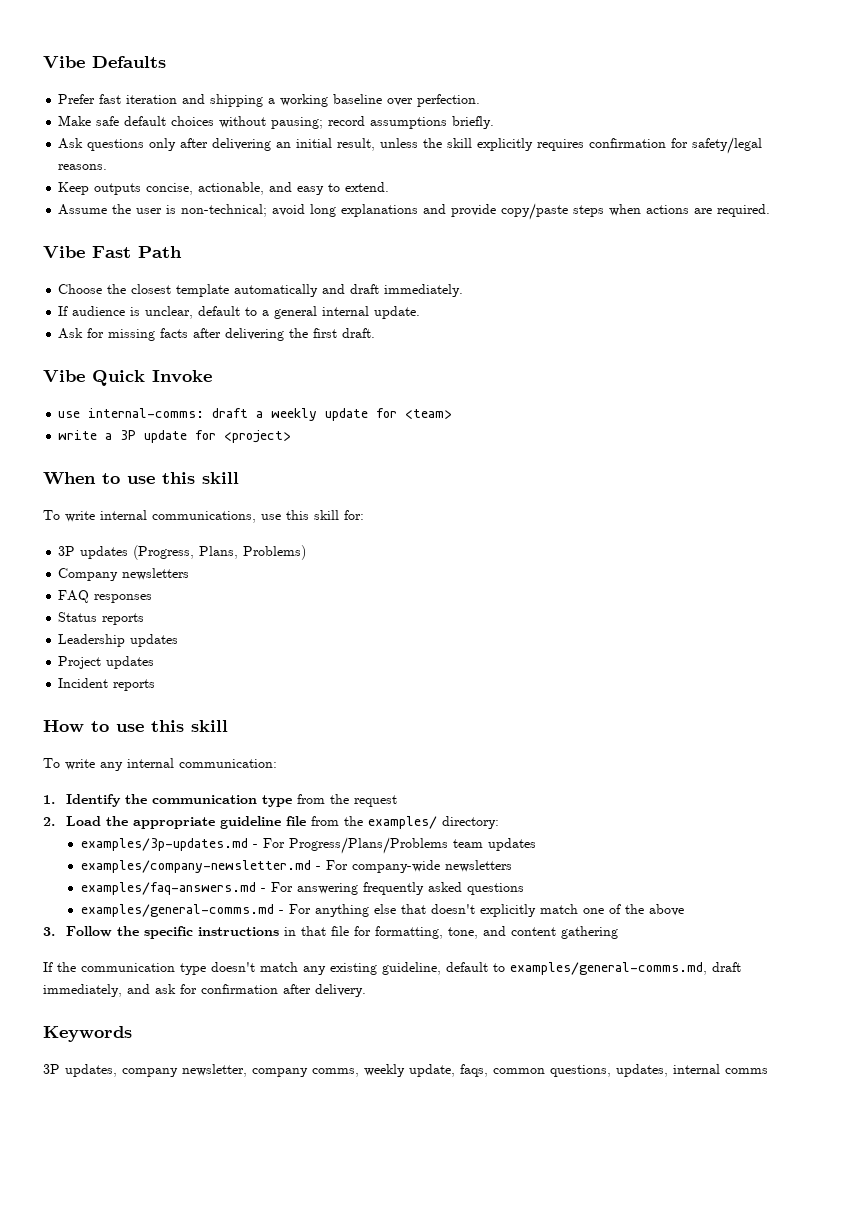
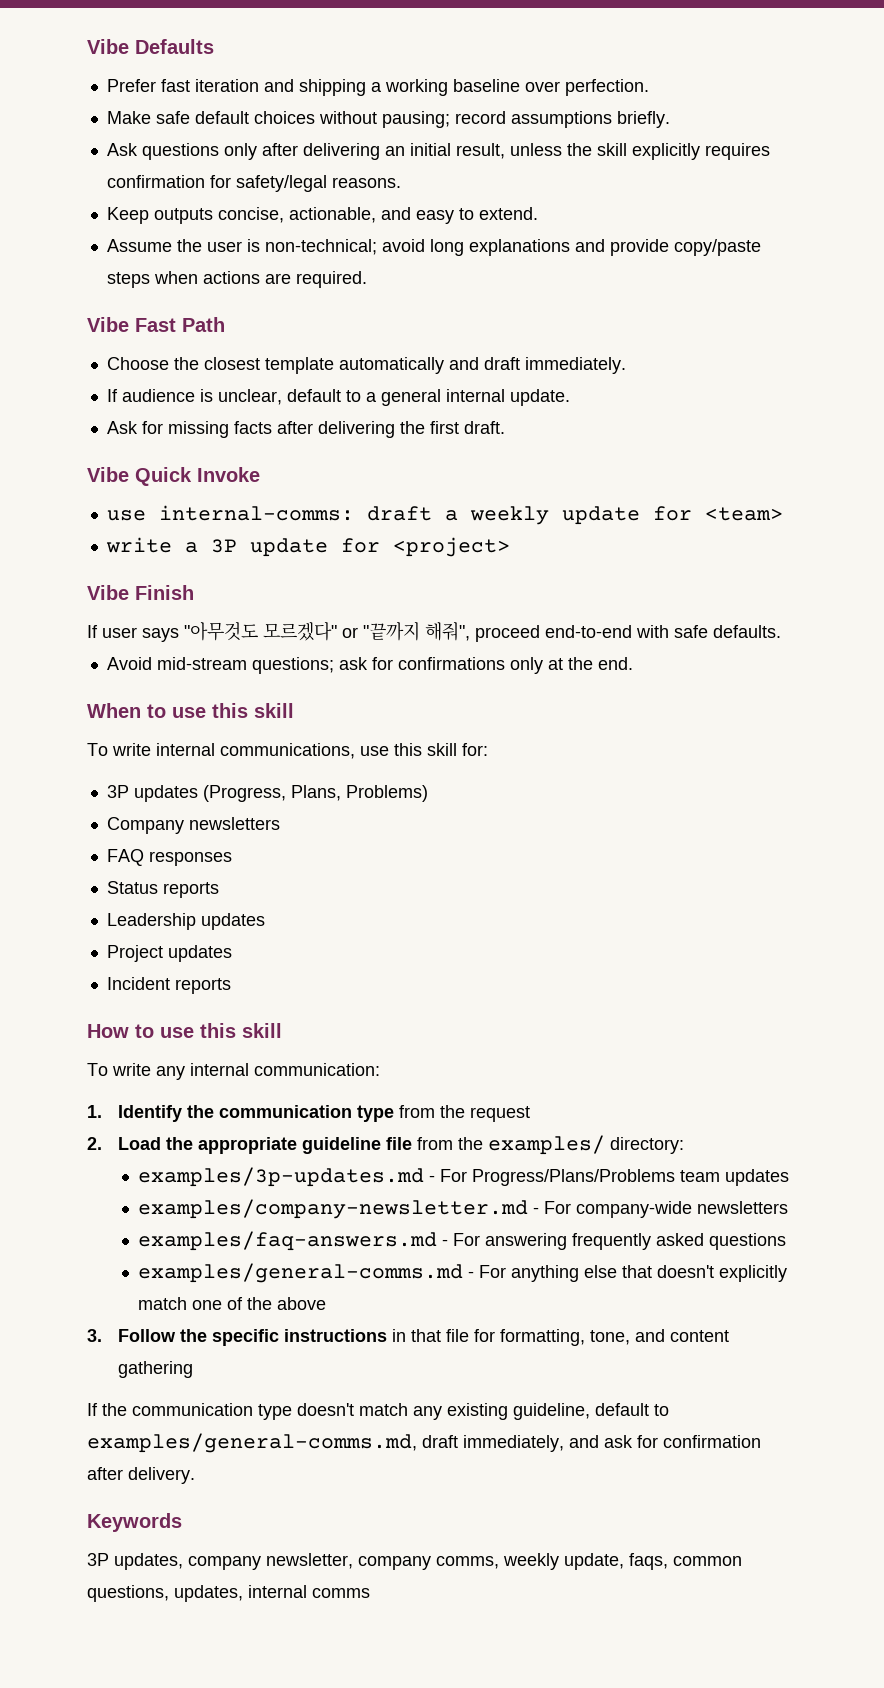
+ Vibe Finish
+ If user says "아무것도 모르겠다" or "끝까지 해줘", proceed end-to-end with safe defaults.
+ Avoid mid-stream questions; ask for confirmations only at the end.

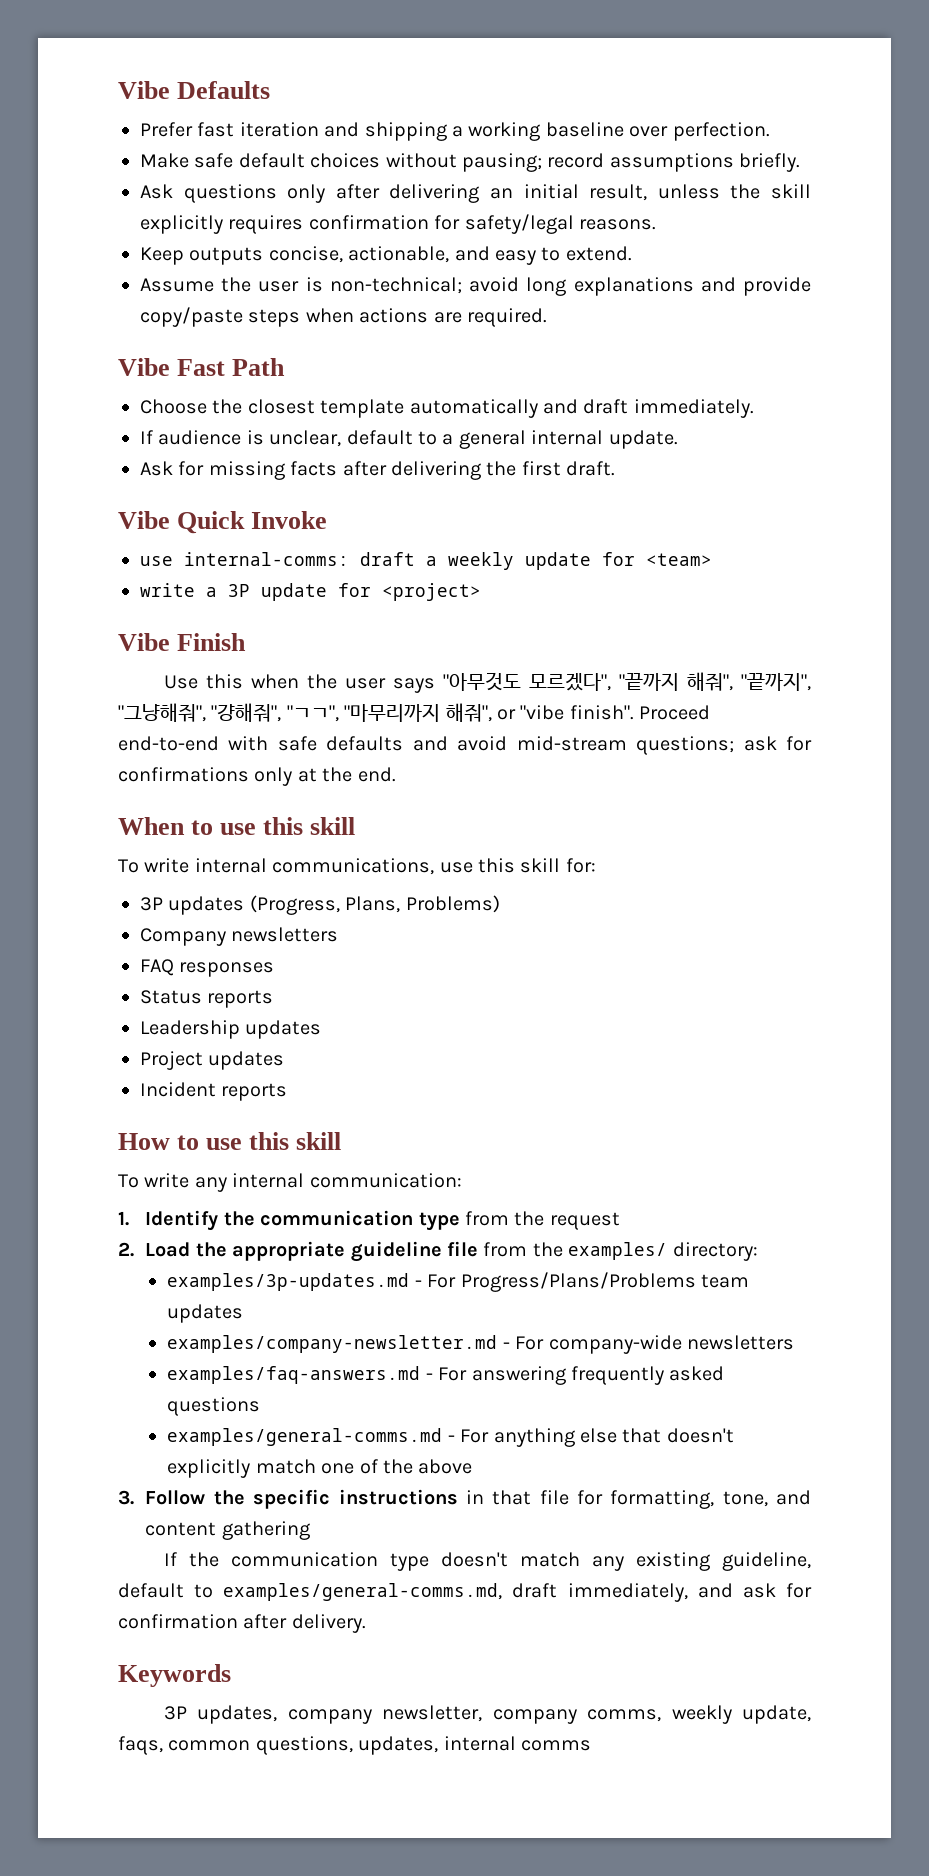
- If user says "아무것도 모르겠다" or "끝까지 해줘", proceed end-to-end with safe defaults.
- Avoid mid-stream questions; ask for confirmations only at the end.
+ Use this when the user says "아무것도 모르겠다", "끝까지 해줘", "끝까지", "그냥해줘", "걍해줘", "ㄱㄱ", "마무리까지 해줘", or "vibe finish". Proceed end-to-end with safe defaults and avoid mid-stream questions; ask for confirmations only at the end.

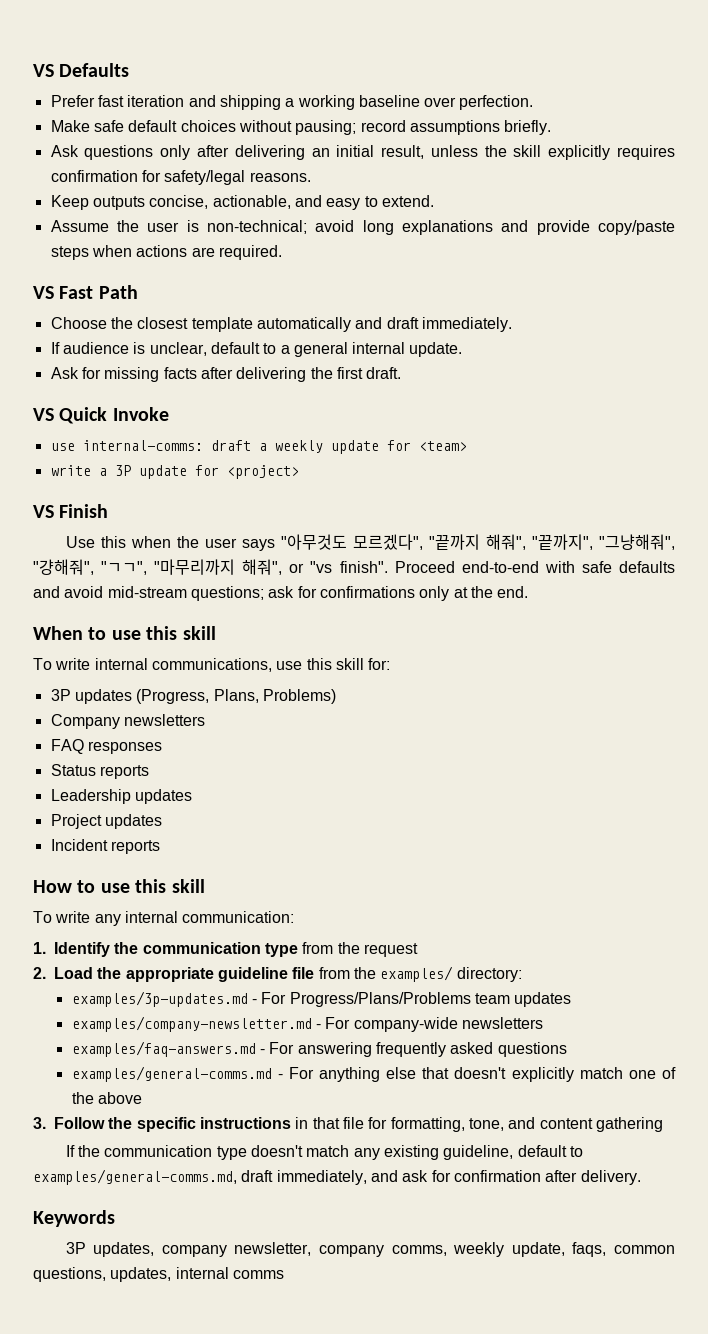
- Vibe Defaults
+ VS Defaults
- Vibe Fast Path
+ VS Fast Path
- Vibe Quick Invoke
+ VS Quick Invoke
- Vibe Finish
+ VS Finish
- Use this when the user says "아무것도 모르겠다", "끝까지 해줘", "끝까지", "그냥해줘", "걍해줘", "ㄱㄱ", "마무리까지 해줘", or "vibe finish".
+ Use this when the user says "아무것도 모르겠다", "끝까지 해줘", "끝까지", "그냥해줘", "걍해줘", "ㄱㄱ", "마무리까지 해줘", or "vs finish".

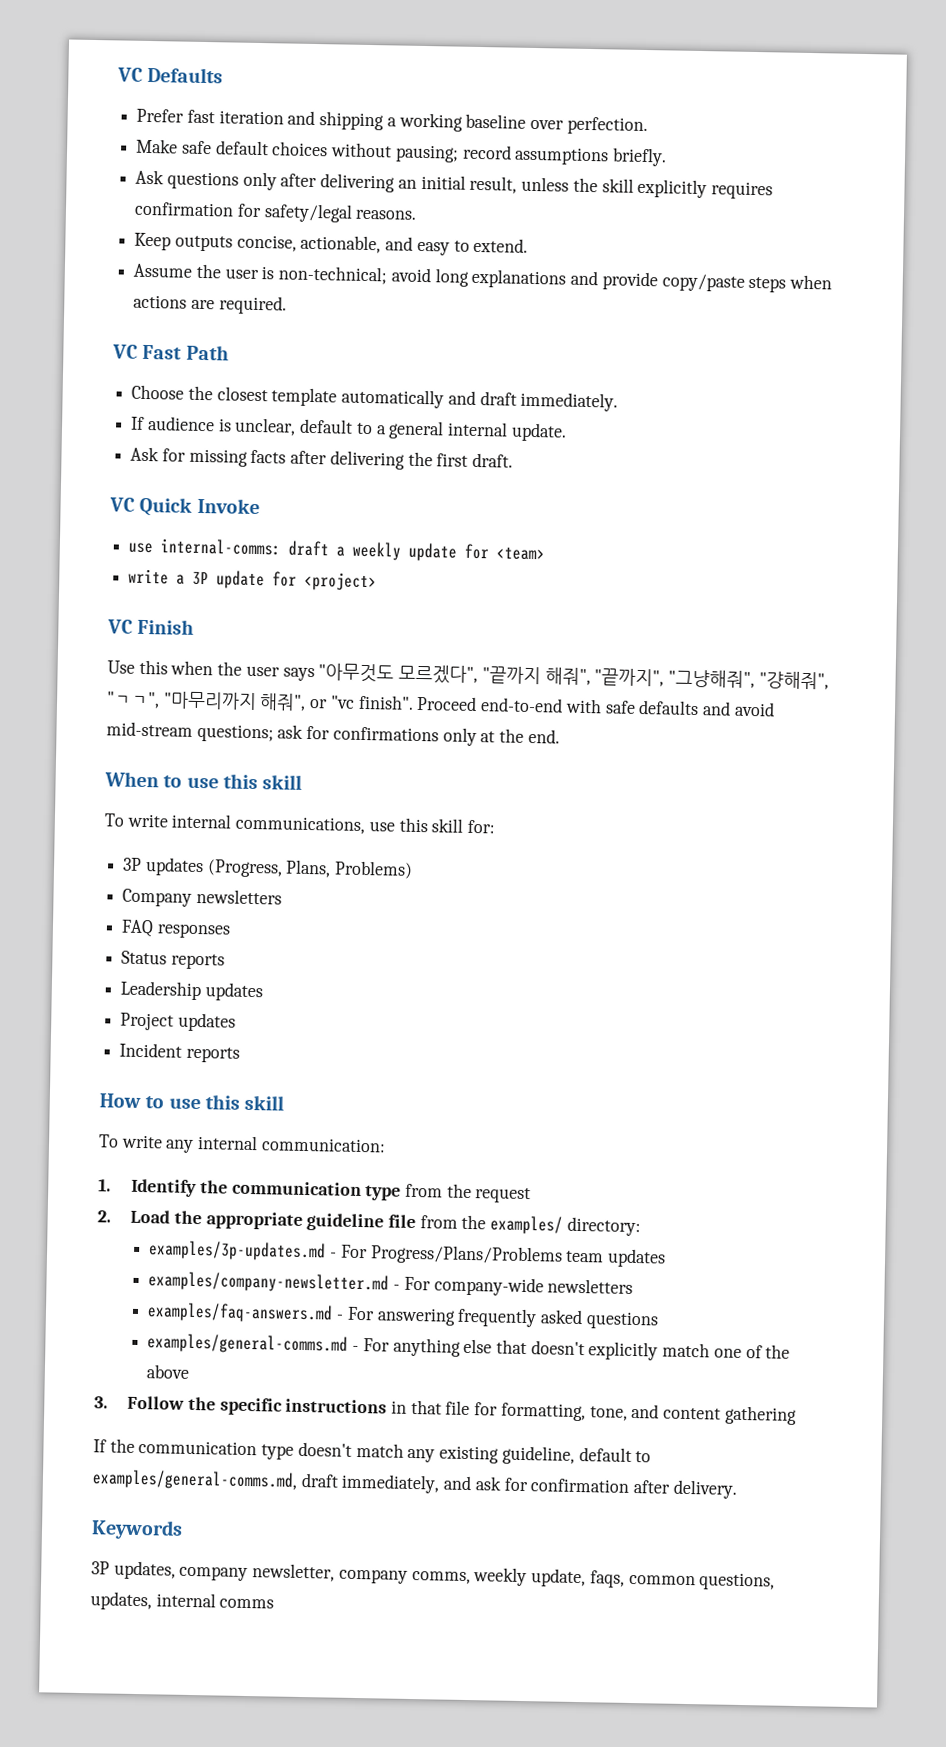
- VS Defaults
+ VC Defaults
- VS Fast Path
+ VC Fast Path
- VS Quick Invoke
+ VC Quick Invoke
- VS Finish
+ VC Finish
- Use this when the user says "아무것도 모르겠다", "끝까지 해줘", "끝까지", "그냥해줘", "걍해줘", "ㄱㄱ", "마무리까지 해줘", or "vs finish".
+ Use this when the user says "아무것도 모르겠다", "끝까지 해줘", "끝까지", "그냥해줘", "걍해줘", "ㄱㄱ", "마무리까지 해줘", or "vc finish".

